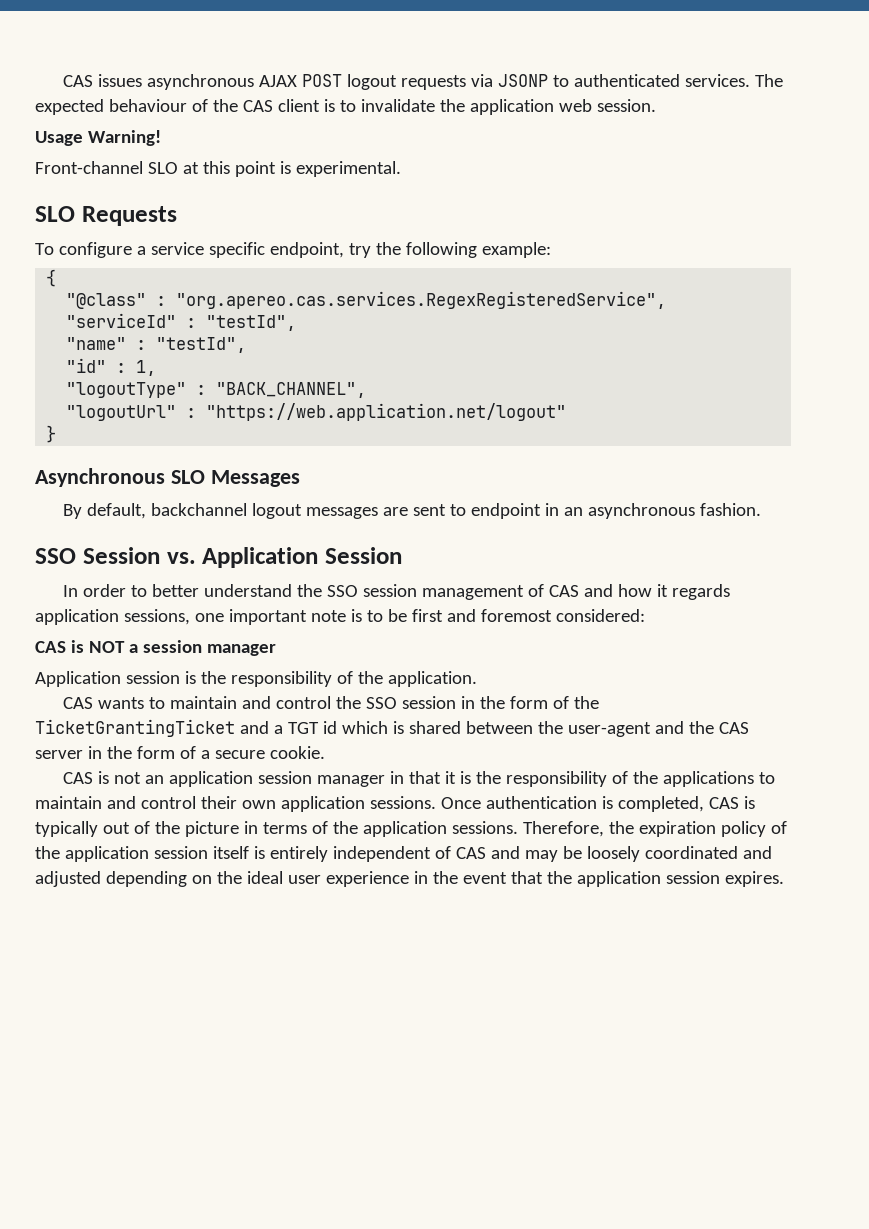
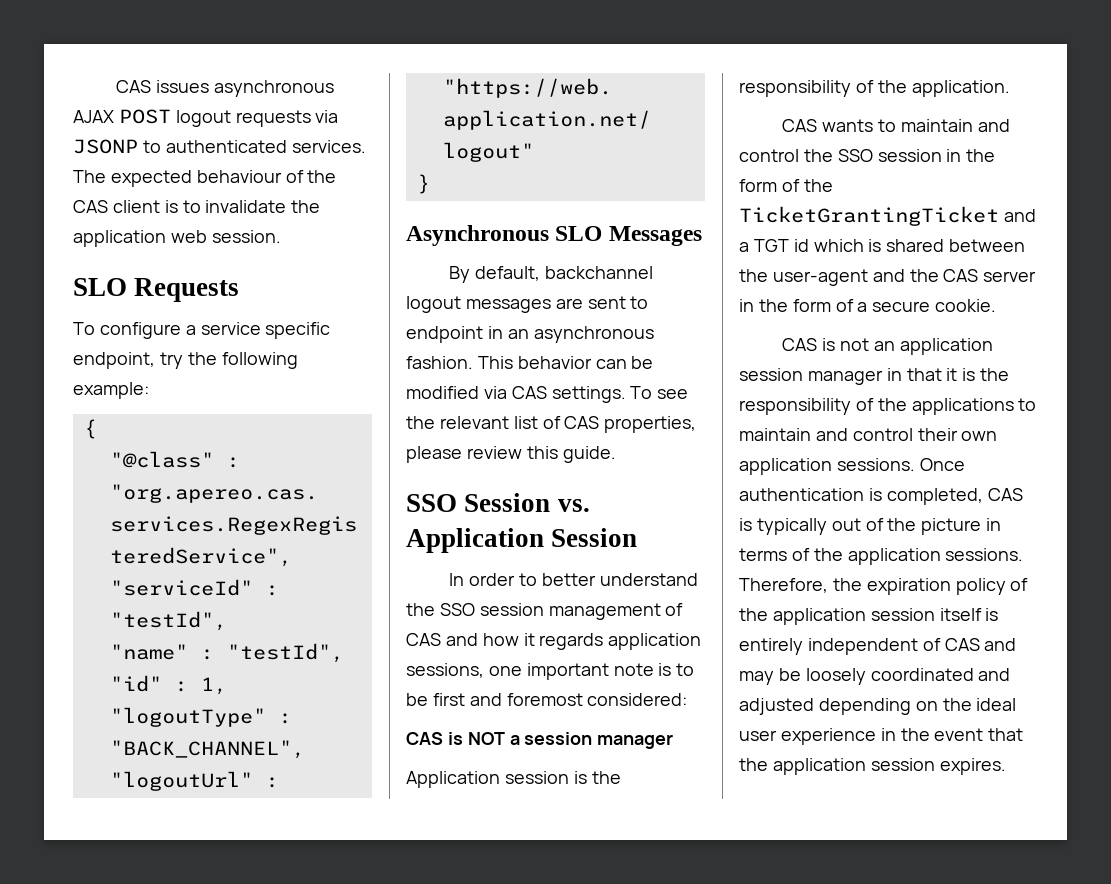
- Usage Warning!
- Front-channel SLO at this point is experimental.
+ This behavior can be modified via CAS settings. To see the relevant list of CAS properties, please review this guide.

